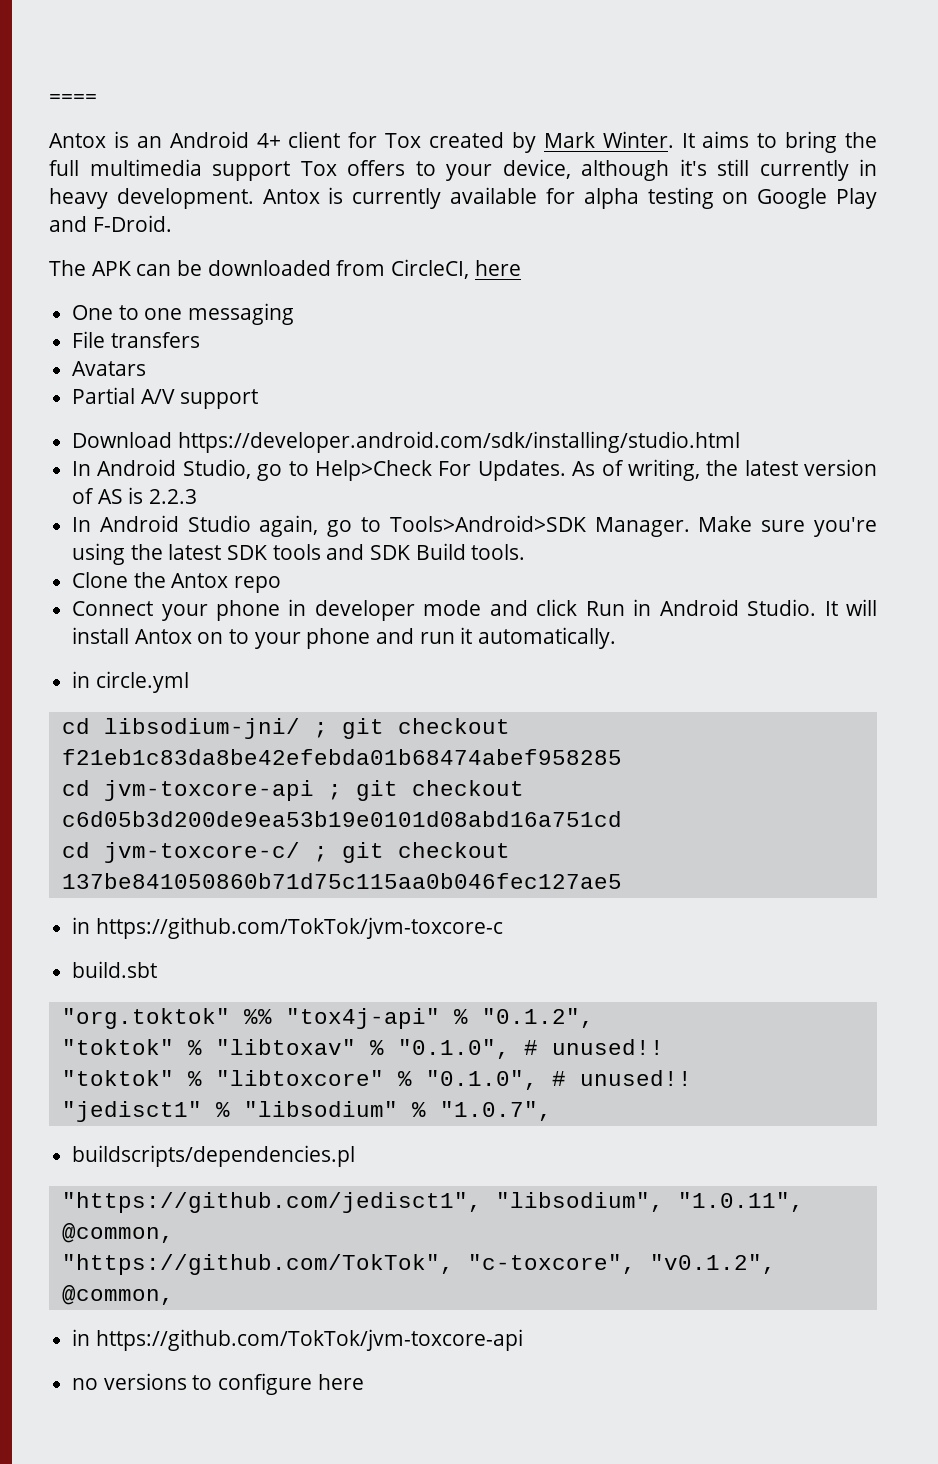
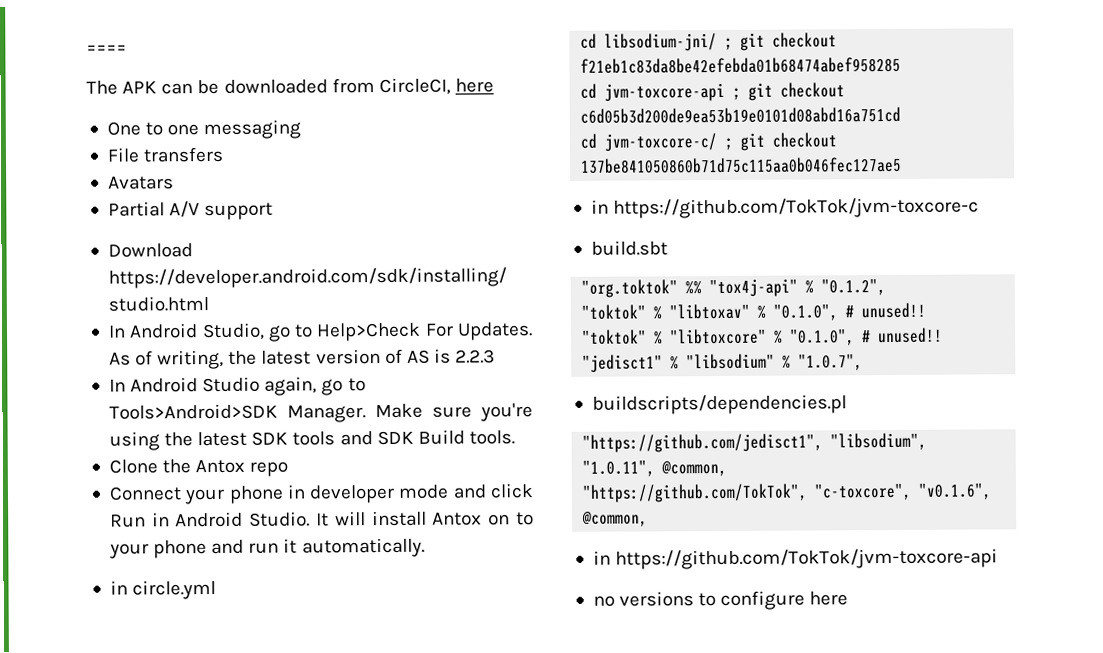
- Antox is an Android 4+ client for Tox created by Mark Winter. It aims to bring the full multimedia support Tox offers to your device, although it's still currently in heavy development. Antox is currently available for alpha testing on Google Play and F-Droid.
- "https://github.com/TokTok", "c-toxcore", "v0.1.2", @common,
+ "https://github.com/TokTok", "c-toxcore", "v0.1.6", @common,

